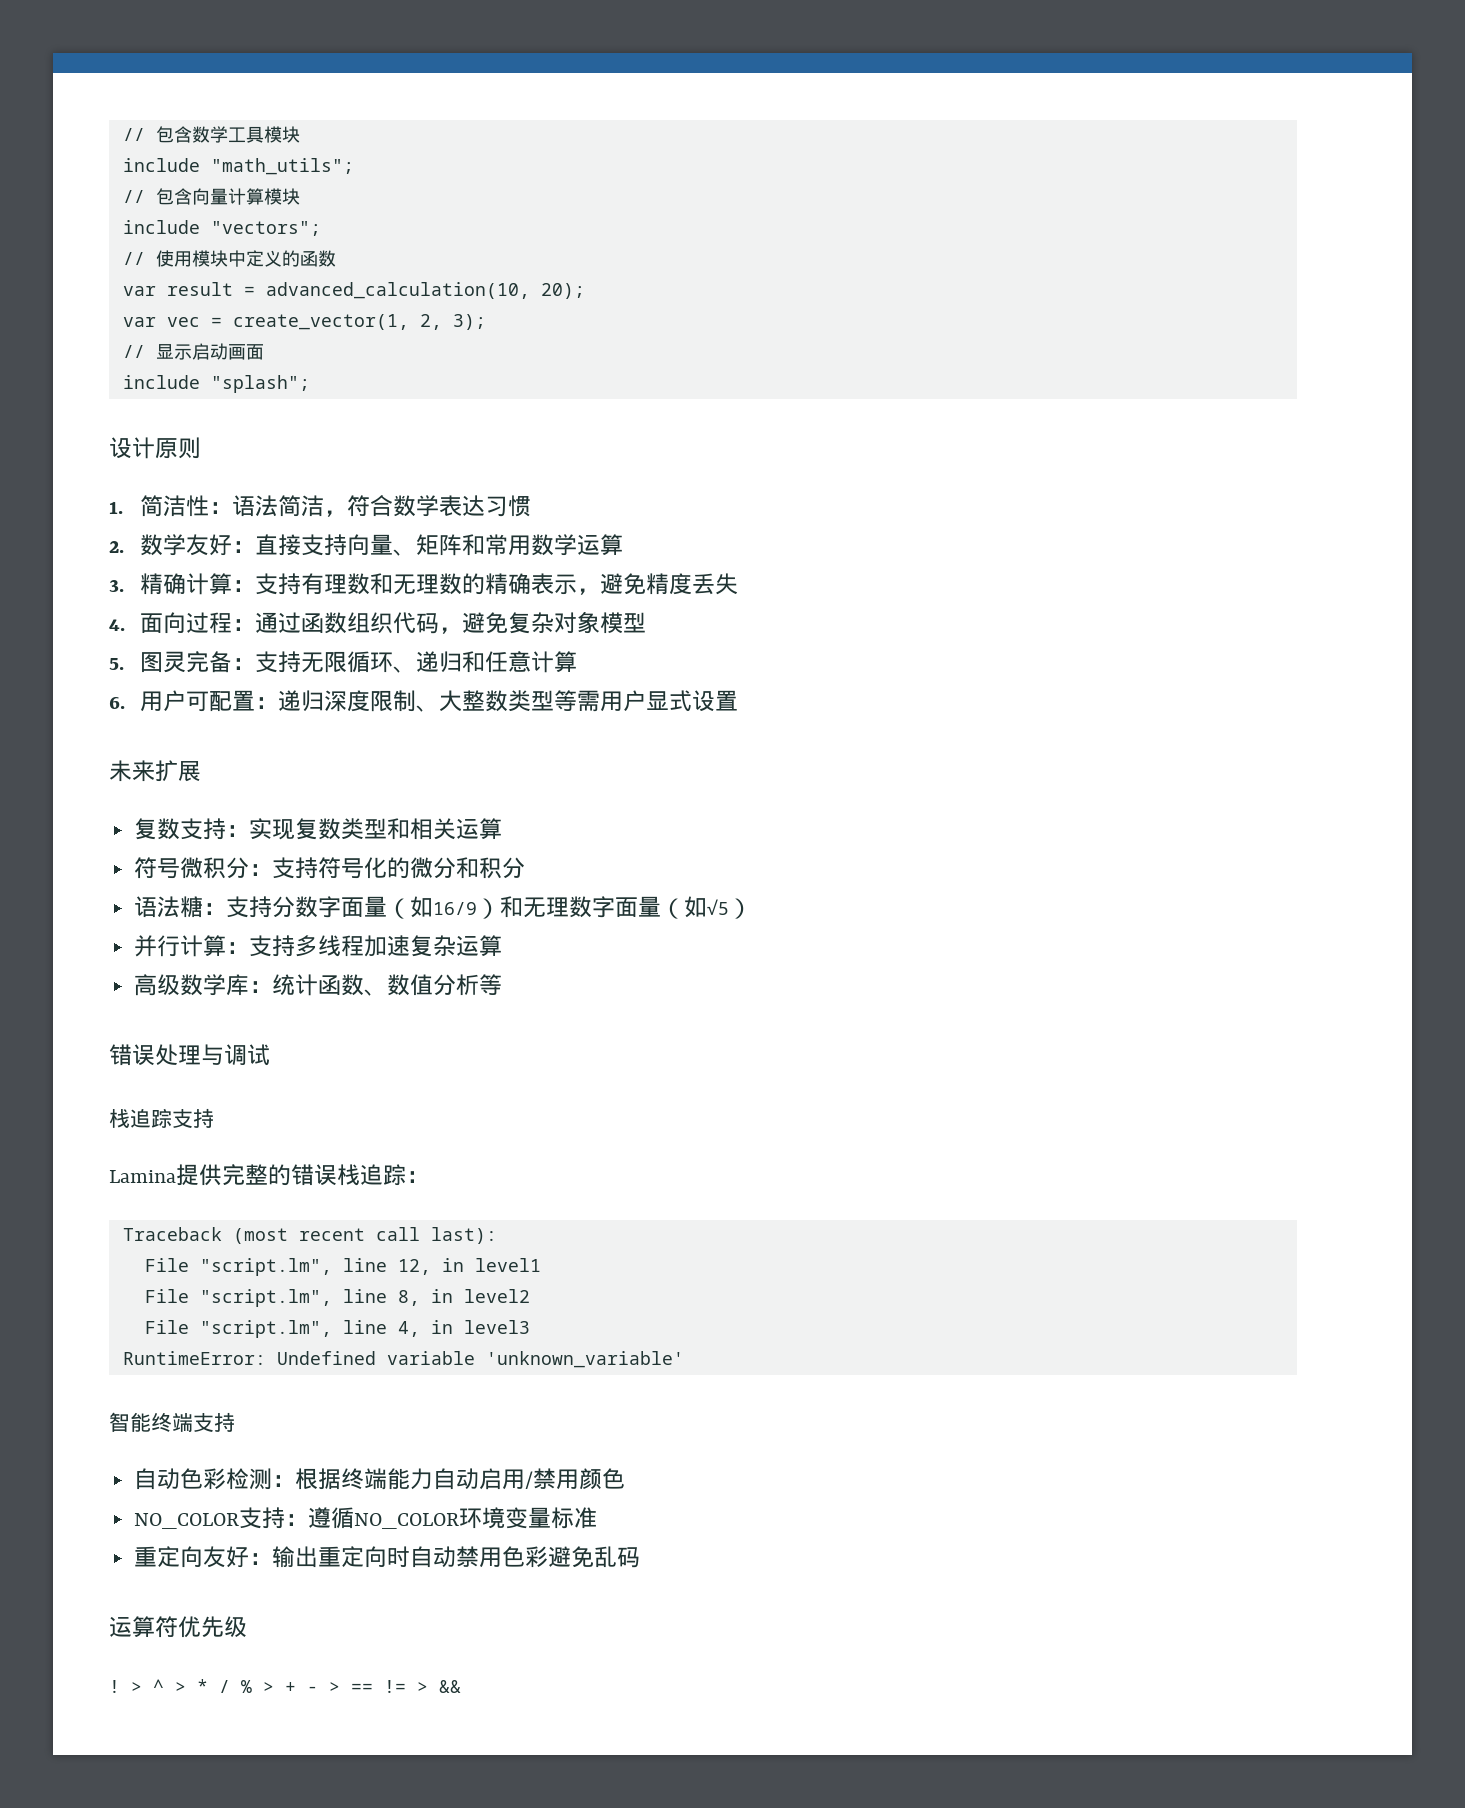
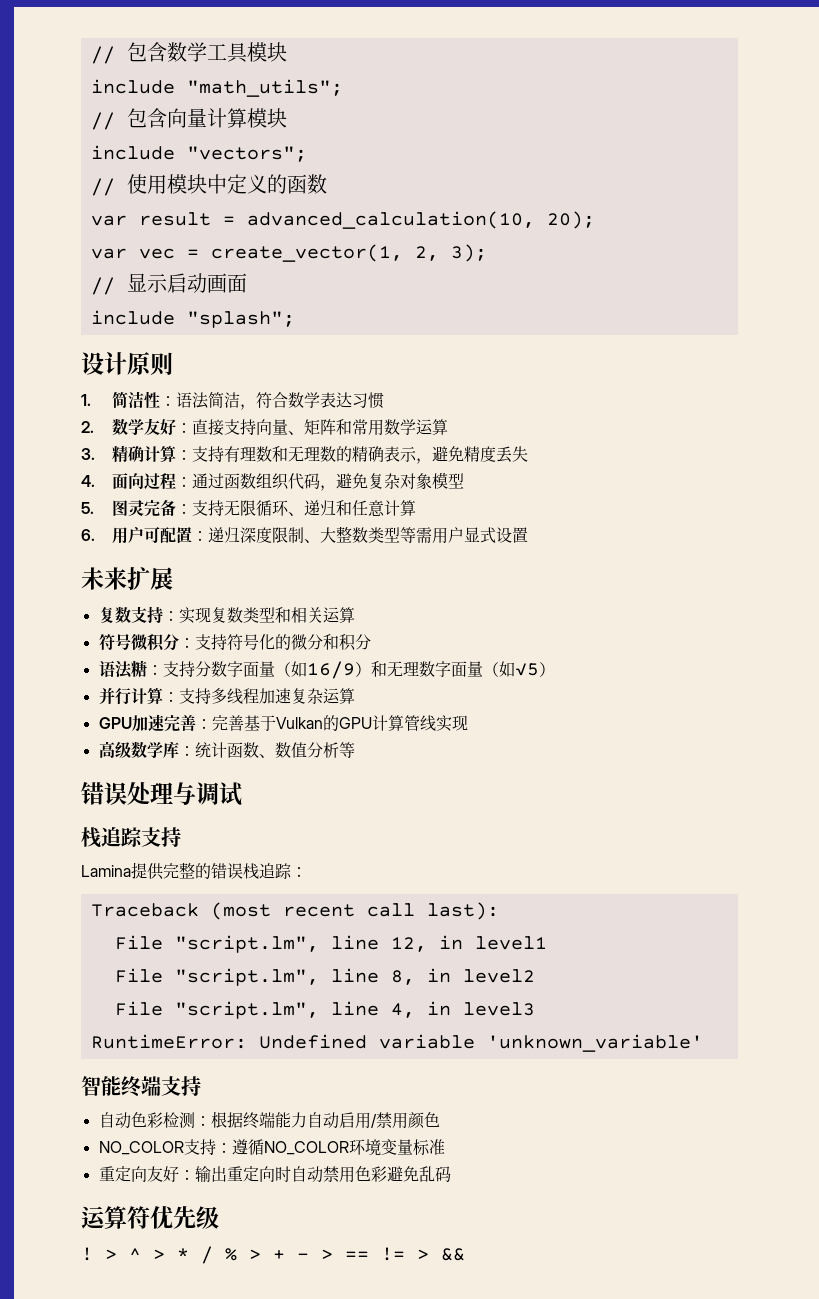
+ GPU加速完善：完善基于Vulkan的GPU计算管线实现

